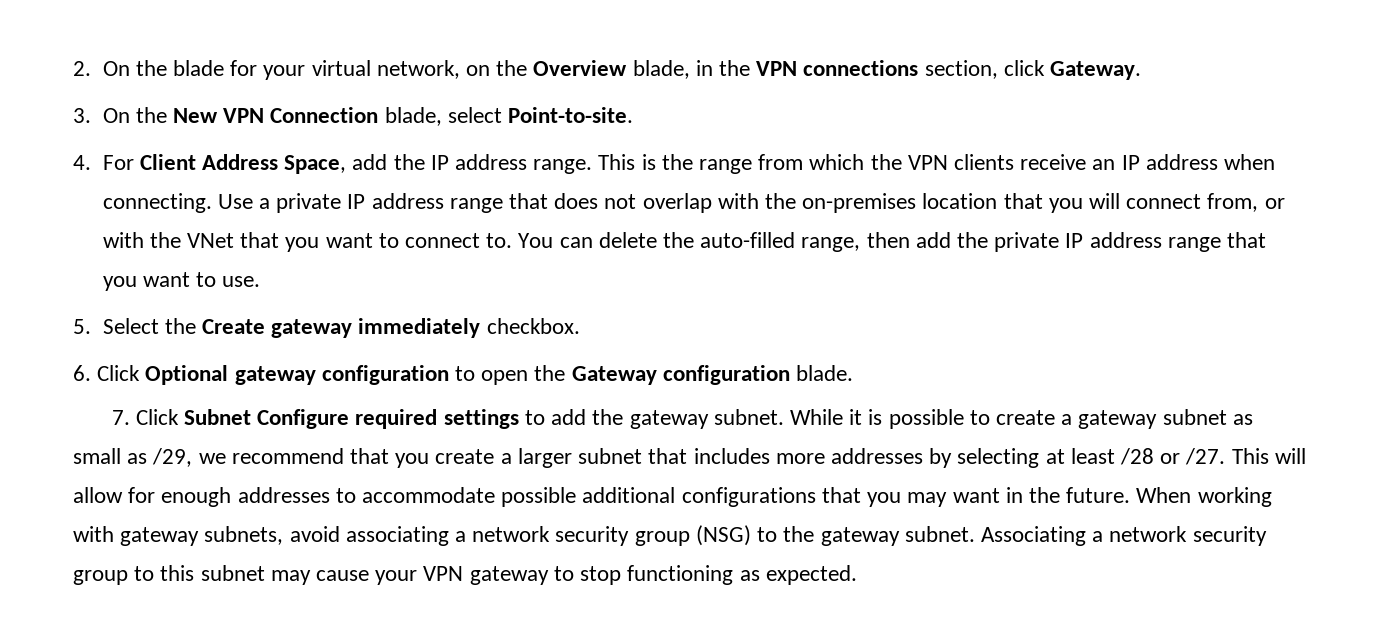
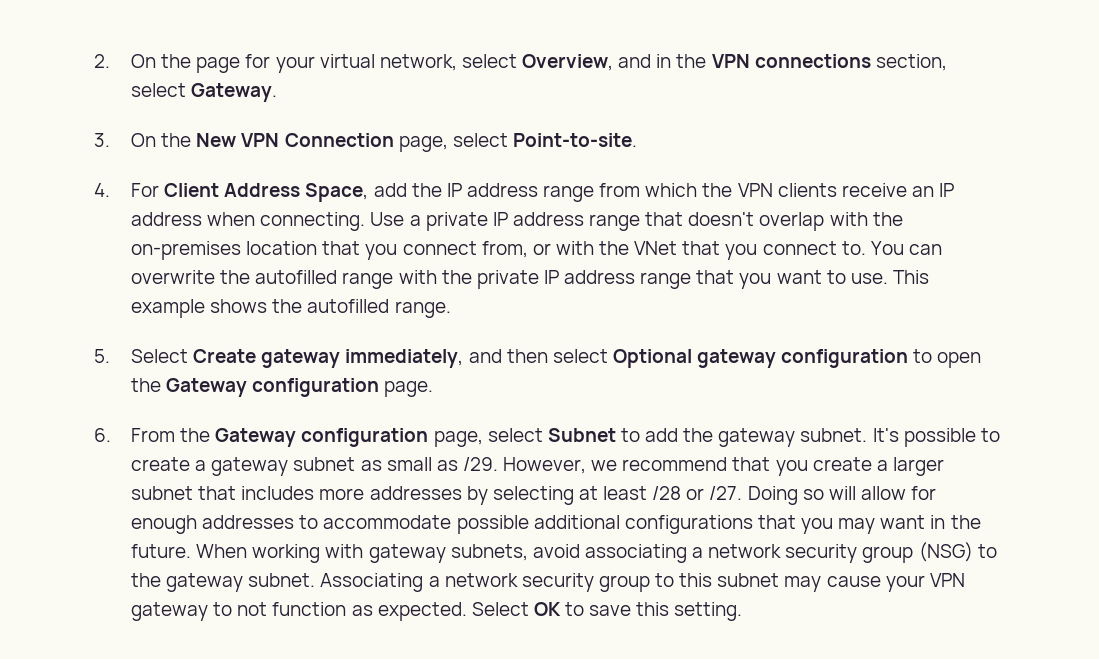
- 2. On the blade for your virtual network, on the Overview blade, in the VPN connections section, click Gateway.
+ 2. On the page for your virtual network, select Overview, and in the VPN connections section, select Gateway.
- 3. On the New VPN Connection blade, select Point-to-site.
+ 3. On the New VPN Connection page, select Point-to-site.
- 4. For Client Address Space, add the IP address range. This is the range from which the VPN clients receive an IP address when connecting.
+ 4. For Client Address Space, add the IP address range from which the VPN clients receive an IP address when connecting.
- Use a private IP address range that does not overlap with the on-premises location that you will connect from, or with the VNet that you want to connect to.
+ Use a private IP address range that doesn't overlap with the on-premises location that you connect from, or with the VNet that you connect to.
- You can delete the auto-filled range, then add the private IP address range that you want to use.
+ You can overwrite the autofilled range with the private IP address range that you want to use. This example shows the autofilled range.
- 5. Select the Create gateway immediately checkbox.
- 6. Click Optional gateway configuration to open the Gateway configuration blade.
- 7. Click Subnet Configure required settings to add the gateway subnet.
+ 5. Select Create gateway immediately, and then select Optional gateway configuration to open the Gateway configuration page.
+ 6. From the Gateway configuration page, select Subnet to add the gateway subnet.
- While it is possible to create a gateway subnet as small as /29, we recommend that you create a larger subnet that includes more addresses by selecting at least /28 or /27.
+ It's possible to create a gateway subnet as small as /29. However, we recommend that you create a larger subnet that includes more addresses by selecting at least /28 or /27.
- This will allow for enough addresses to accommodate possible additional configurations that you may want in the future.
+ Doing so will allow for enough addresses to accommodate possible additional configurations that you may want in the future.
- Associating a network security group to this subnet may cause your VPN gateway to stop functioning as expected.
+ Associating a network security group to this subnet may cause your VPN gateway to not function as expected. Select OK to save this setting.

